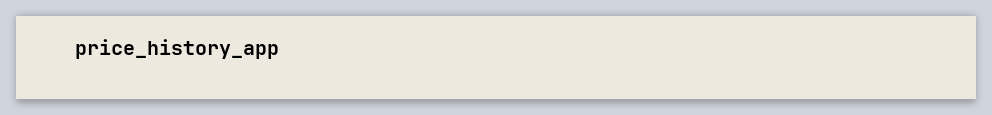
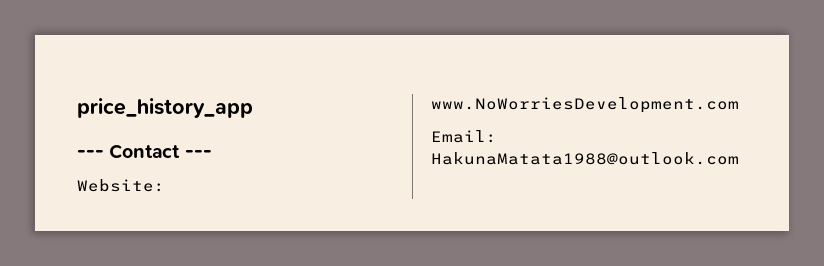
+ --- Contact ---
+ Website: www.NoWorriesDevelopment.com
+ Email: HakunaMatata1988@outlook.com

